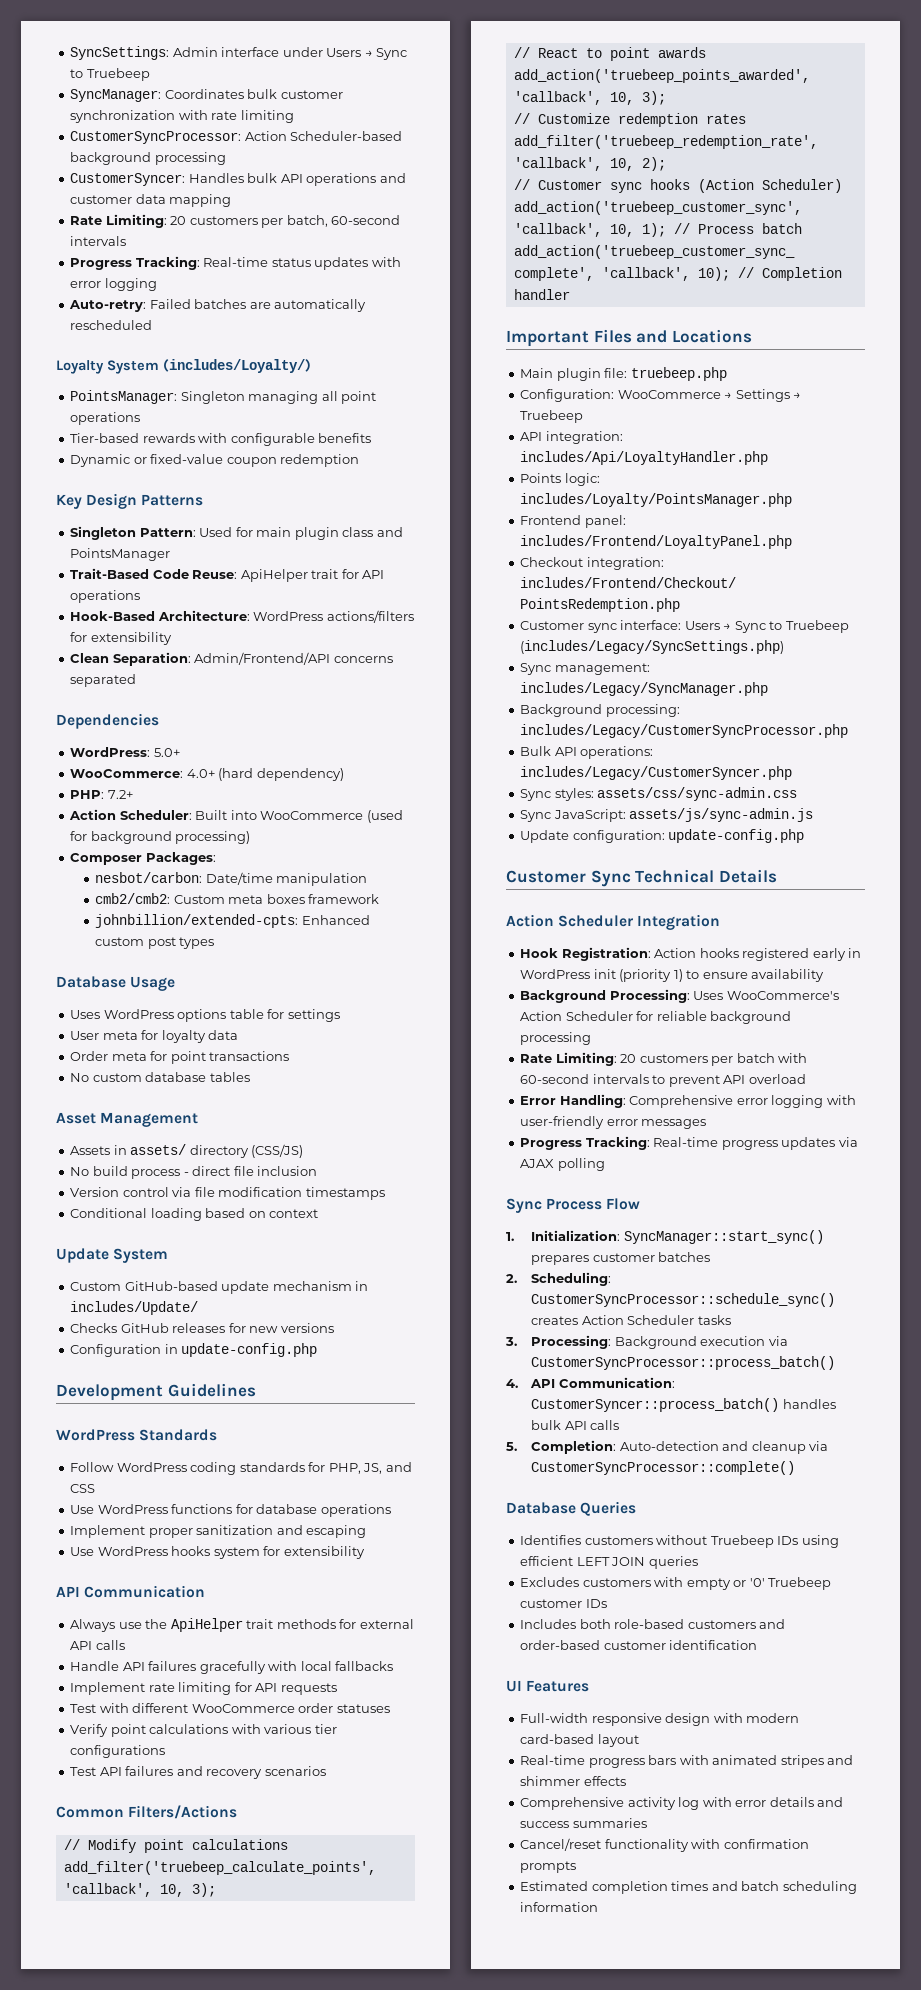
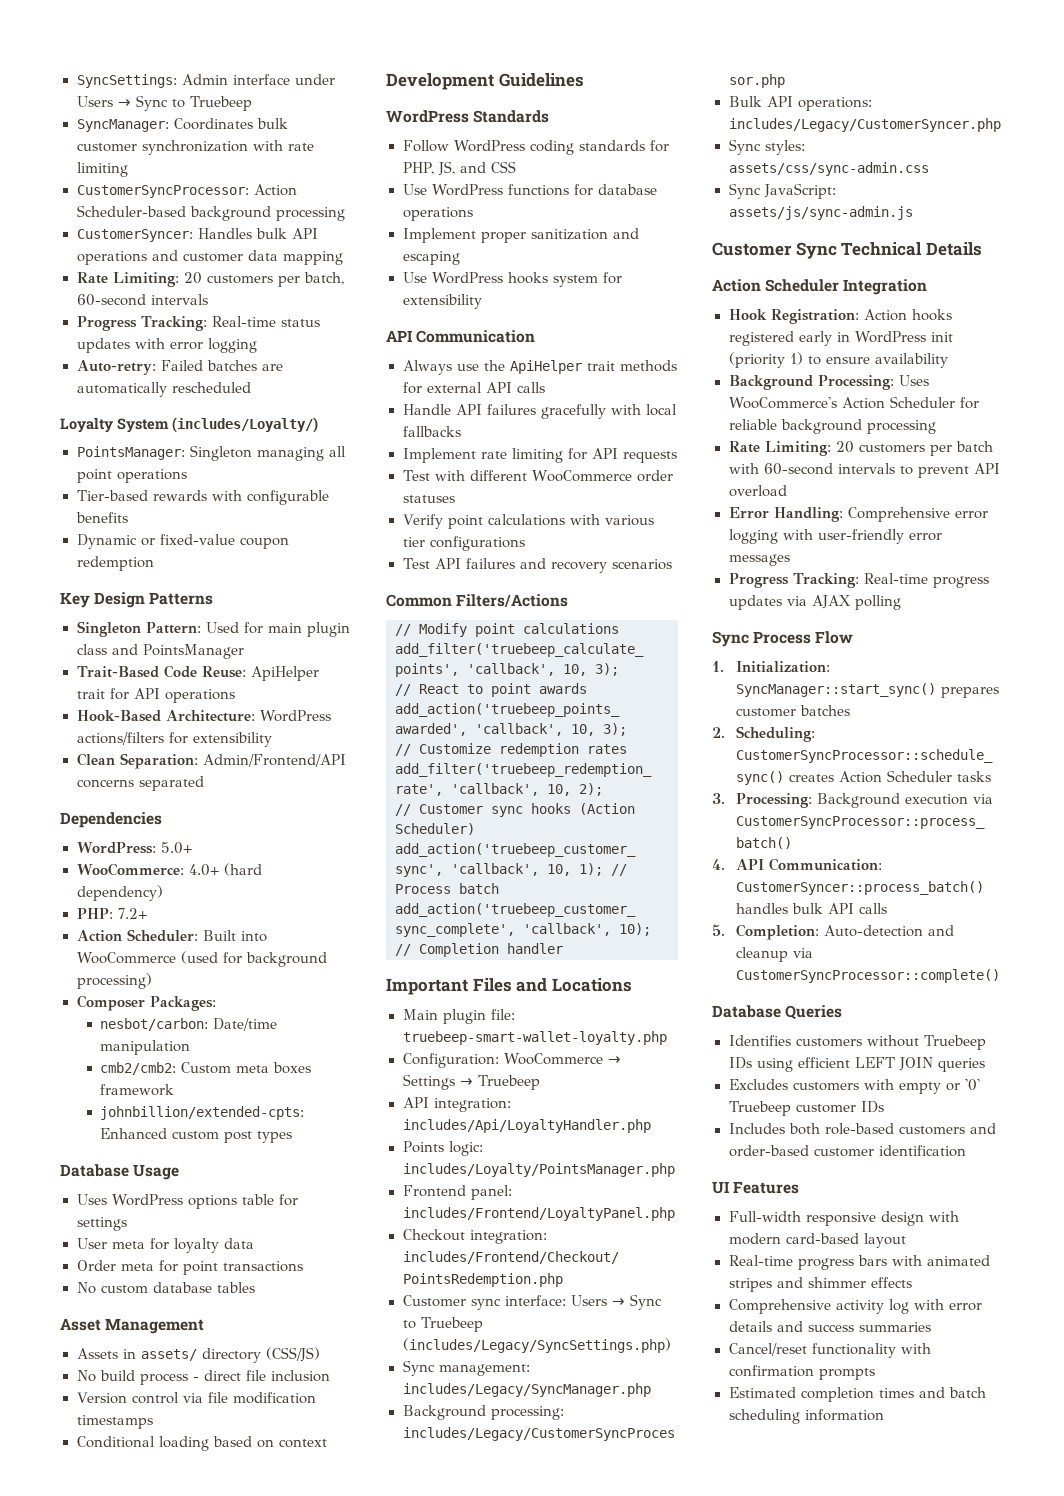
- Update System
- Custom GitHub-based update mechanism in includes/Update/
- Checks GitHub releases for new versions
- Configuration in update-config.php
- Main plugin file: truebeep.php
+ Main plugin file: truebeep-smart-wallet-loyalty.php
- Update configuration: update-config.php

